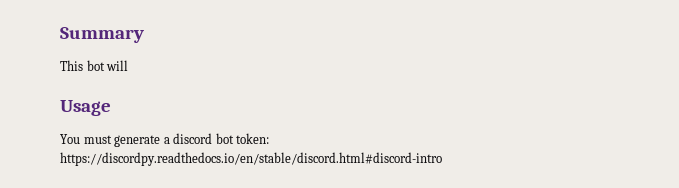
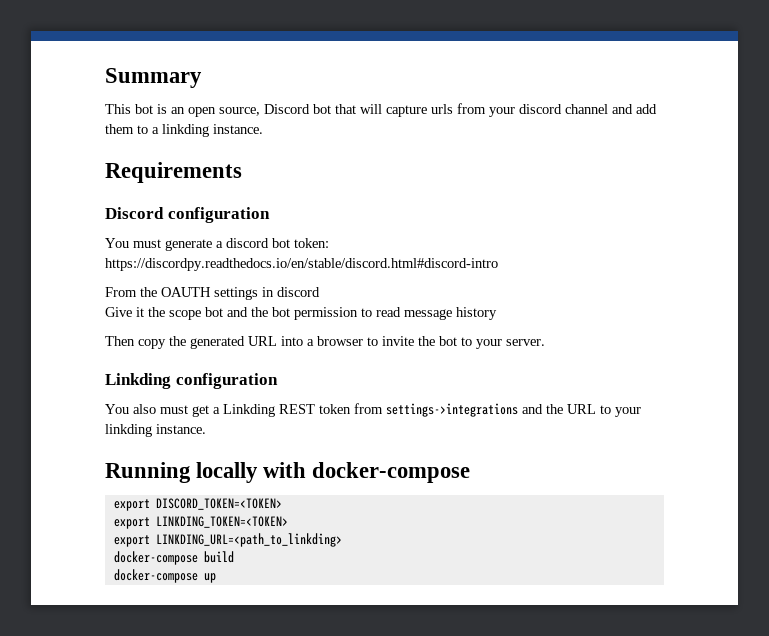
- This bot will
- Usage
+ This bot is an open source, Discord bot that will capture urls from your discord channel and add them to a linkding instance.
+ Requirements
+ Discord configuration
+ From the OAUTH settings in discord
+ Give it the scope bot and the bot permission to read message history
+ Then copy the generated URL into a browser to invite the bot to your server.
+ Linkding configuration
+ You also must get a Linkding REST token from settings->integrations and the URL to your linkding instance.
+ Running locally with docker-compose
+ export DISCORD_TOKEN=<TOKEN>
+ export LINKDING_TOKEN=<TOKEN>
+ export LINKDING_URL=<path_to_linkding>
+ docker-compose build
+ docker-compose up

